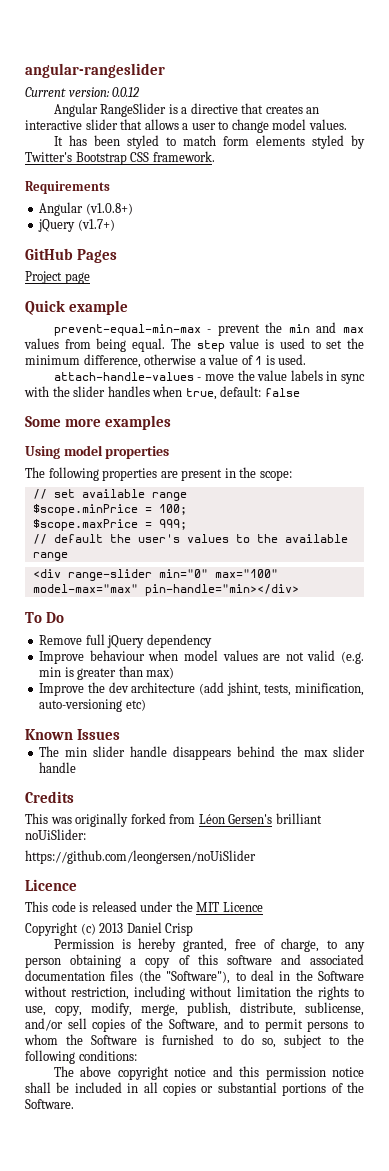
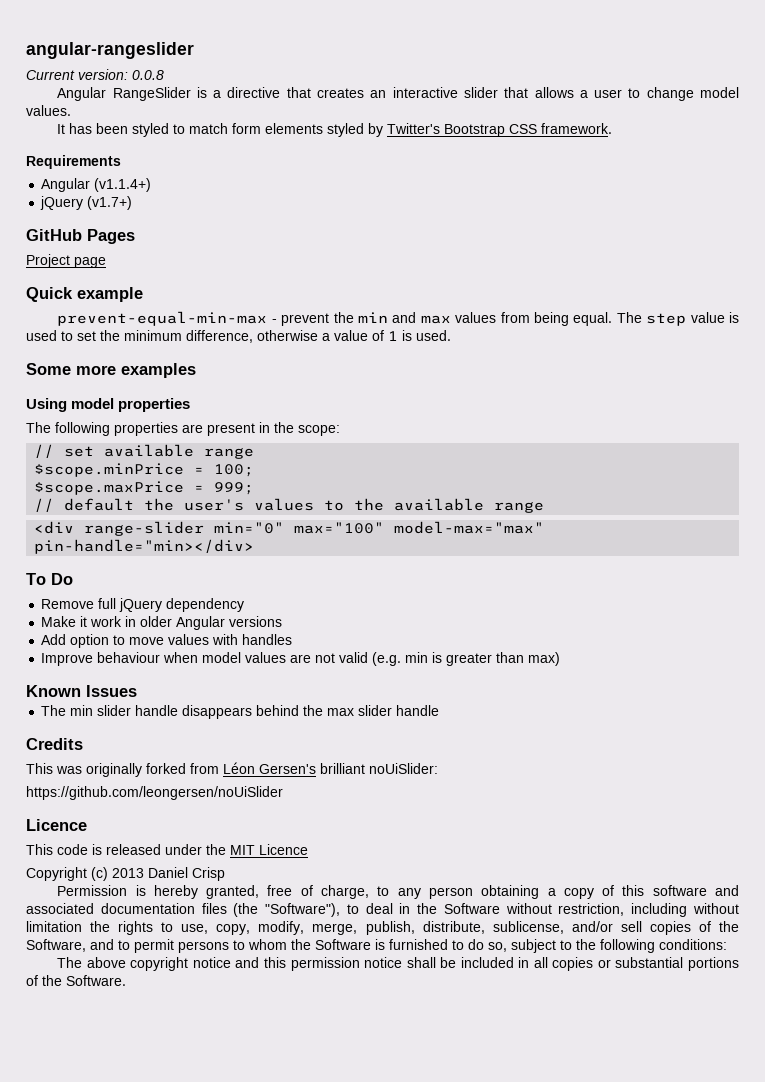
- Current version: 0.0.12
+ Current version: 0.0.8
- Angular (v1.0.8+)
+ Angular (v1.1.4+)
- attach-handle-values - move the value labels in sync with the slider handles when true, default: false
+ Make it work in older Angular versions
+ Add option to move values with handles
- Improve the dev architecture (add jshint, tests, minification, auto-versioning etc)

